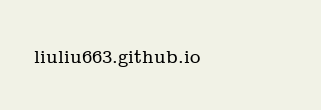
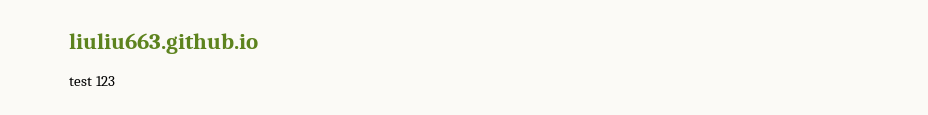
+ test 123

